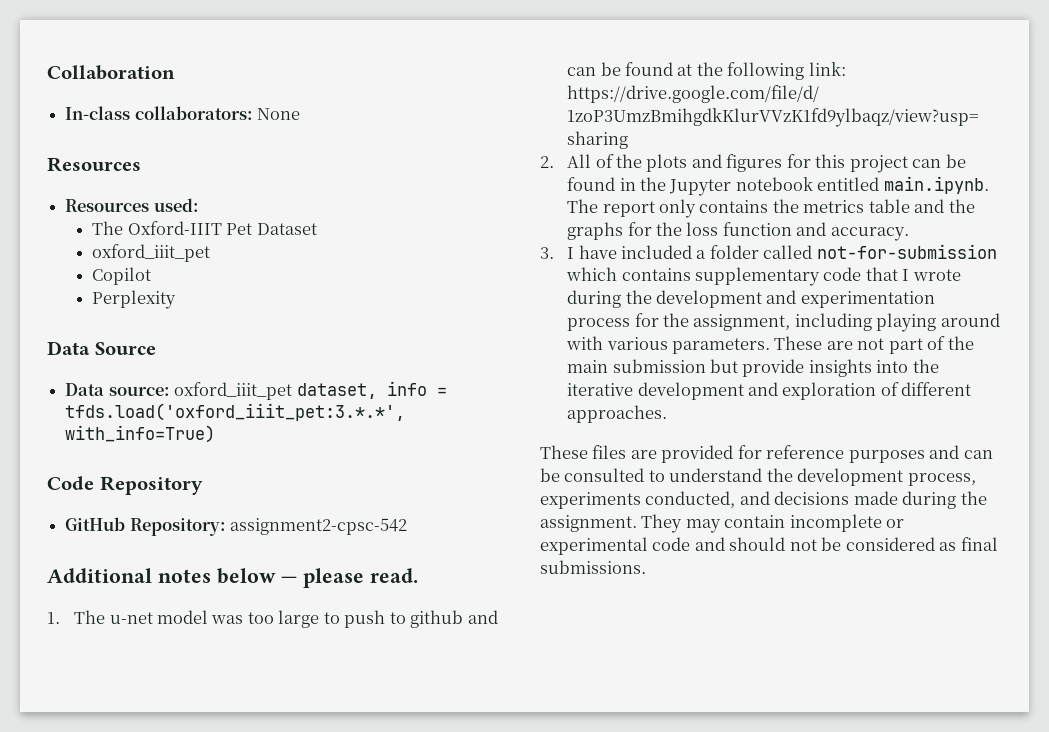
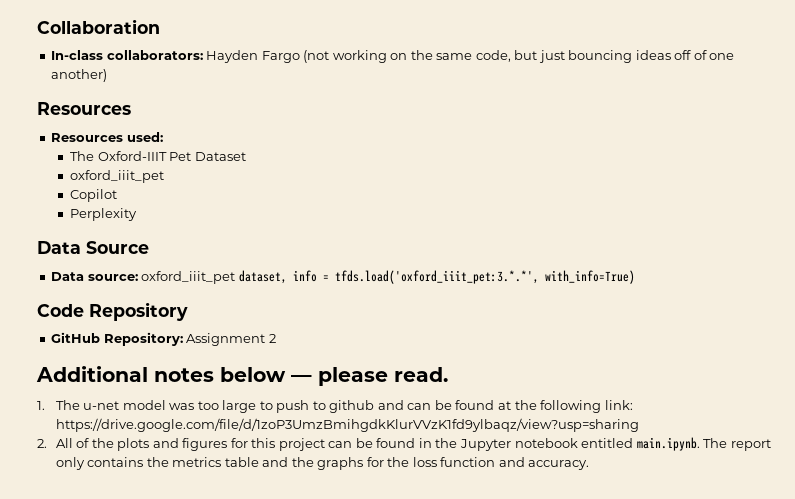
- In-class collaborators: None
+ In-class collaborators: Hayden Fargo (not working on the same code, but just bouncing ideas off of one another)
- GitHub Repository: assignment2-cpsc-542
+ GitHub Repository: Assignment 2
- 3. I have included a folder called not-for-submission which contains supplementary code that I wrote during the development and experimentation process for the assignment, including playing around with various parameters. These are not part of the main submission but provide insights into the iterative development and exploration of different approaches.
- These files are provided for reference purposes and can be consulted to understand the development process, experiments conducted, and decisions made during the assignment. They may contain incomplete or experimental code and should not be considered as final submissions.

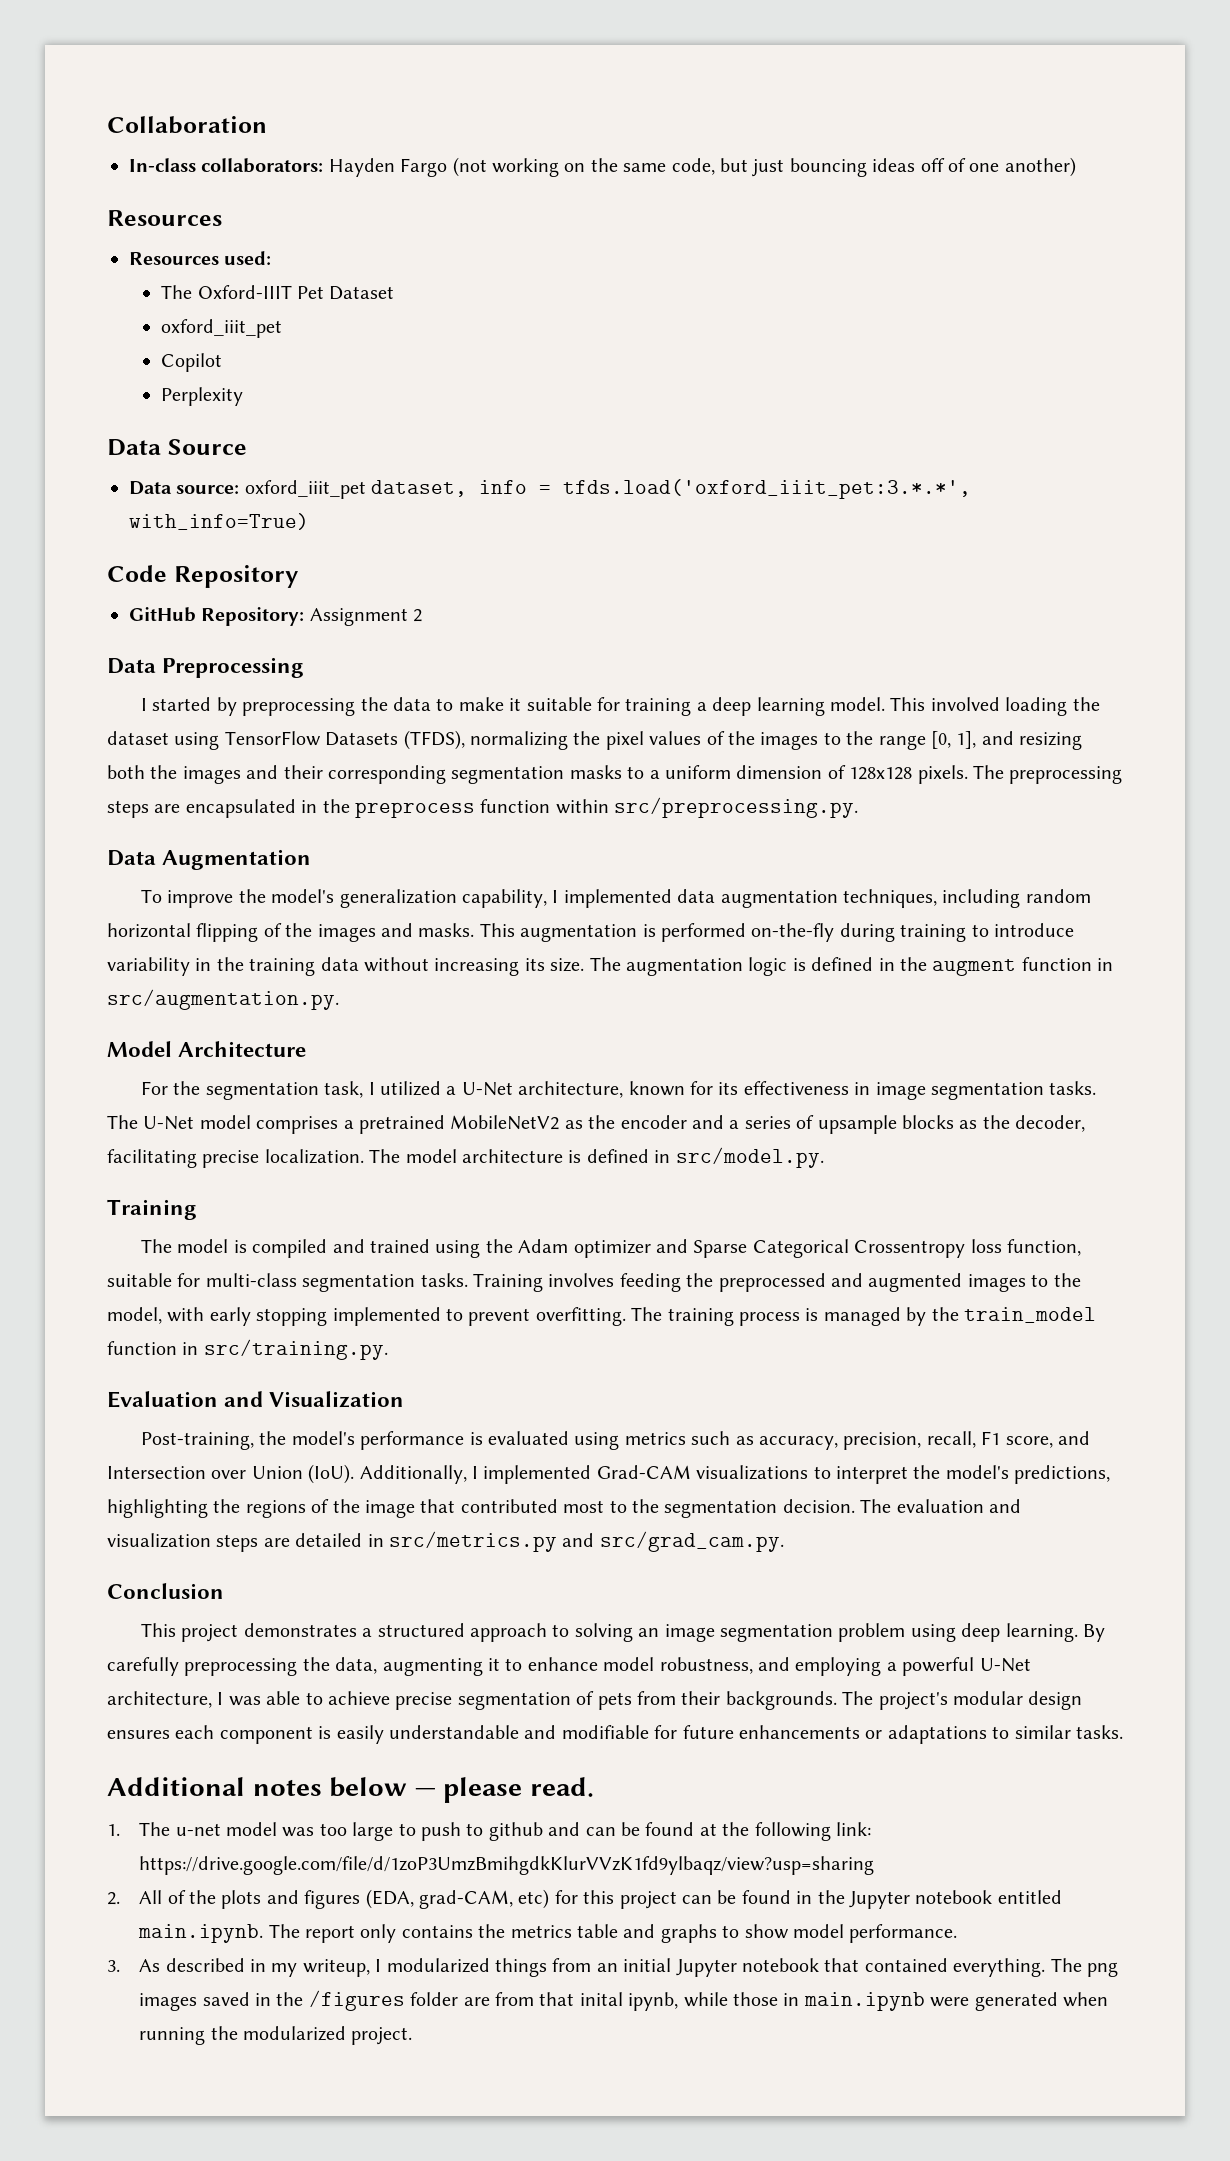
+ Data Preprocessing
+ I started by preprocessing the data to make it suitable for training a deep learning model. This involved loading the dataset using TensorFlow Datasets (TFDS), normalizing the pixel values of the images to the range [0, 1], and resizing both the images and their corresponding segmentation masks to a uniform dimension of 128x128 pixels. The preprocessing steps are encapsulated in the preprocess function within src/preprocessing.py.
+ Data Augmentation
+ To improve the model's generalization capability, I implemented data augmentation techniques, including random horizontal flipping of the images and masks. This augmentation is performed on-the-fly during training to introduce variability in the training data without increasing its size. The augmentation logic is defined in the augment function in src/augmentation.py.
+ Model Architecture
+ For the segmentation task, I utilized a U-Net architecture, known for its effectiveness in image segmentation tasks. The U-Net model comprises a pretrained MobileNetV2 as the encoder and a series of upsample blocks as the decoder, facilitating precise localization. The model architecture is defined in src/model.py.
+ Training
+ The model is compiled and trained using the Adam optimizer and Sparse Categorical Crossentropy loss function, suitable for multi-class segmentation tasks. Training involves feeding the preprocessed and augmented images to the model, with early stopping implemented to prevent overfitting. The training process is managed by the train_model function in src/training.py.
+ Evaluation and Visualization
+ Post-training, the model's performance is evaluated using metrics such as accuracy, precision, recall, F1 score, and Intersection over Union (IoU). Additionally, I implemented Grad-CAM visualizations to interpret the model's predictions, highlighting the regions of the image that contributed most to the segmentation decision. The evaluation and visualization steps are detailed in src/metrics.py and src/grad_cam.py.
+ Conclusion
+ This project demonstrates a structured approach to solving an image segmentation problem using deep learning. By carefully preprocessing the data, augmenting it to enhance model robustness, and employing a powerful U-Net architecture, I was able to achieve precise segmentation of pets from their backgrounds. The project's modular design ensures each component is easily understandable and modifiable for future enhancements or adaptations to similar tasks.
- 2. All of the plots and figures for this project can be found in the Jupyter notebook entitled main.ipynb. The report only contains the metrics table and the graphs for the loss function and accuracy.
+ 2. All of the plots and figures (EDA, grad-CAM, etc) for this project can be found in the Jupyter notebook entitled main.ipynb. The report only contains the metrics table and graphs to show model performance.
+ 3. As described in my writeup, I modularized things from an initial Jupyter notebook that contained everything. The png images saved in the /figures folder are from that inital ipynb, while those in main.ipynb were generated when running the modularized project.

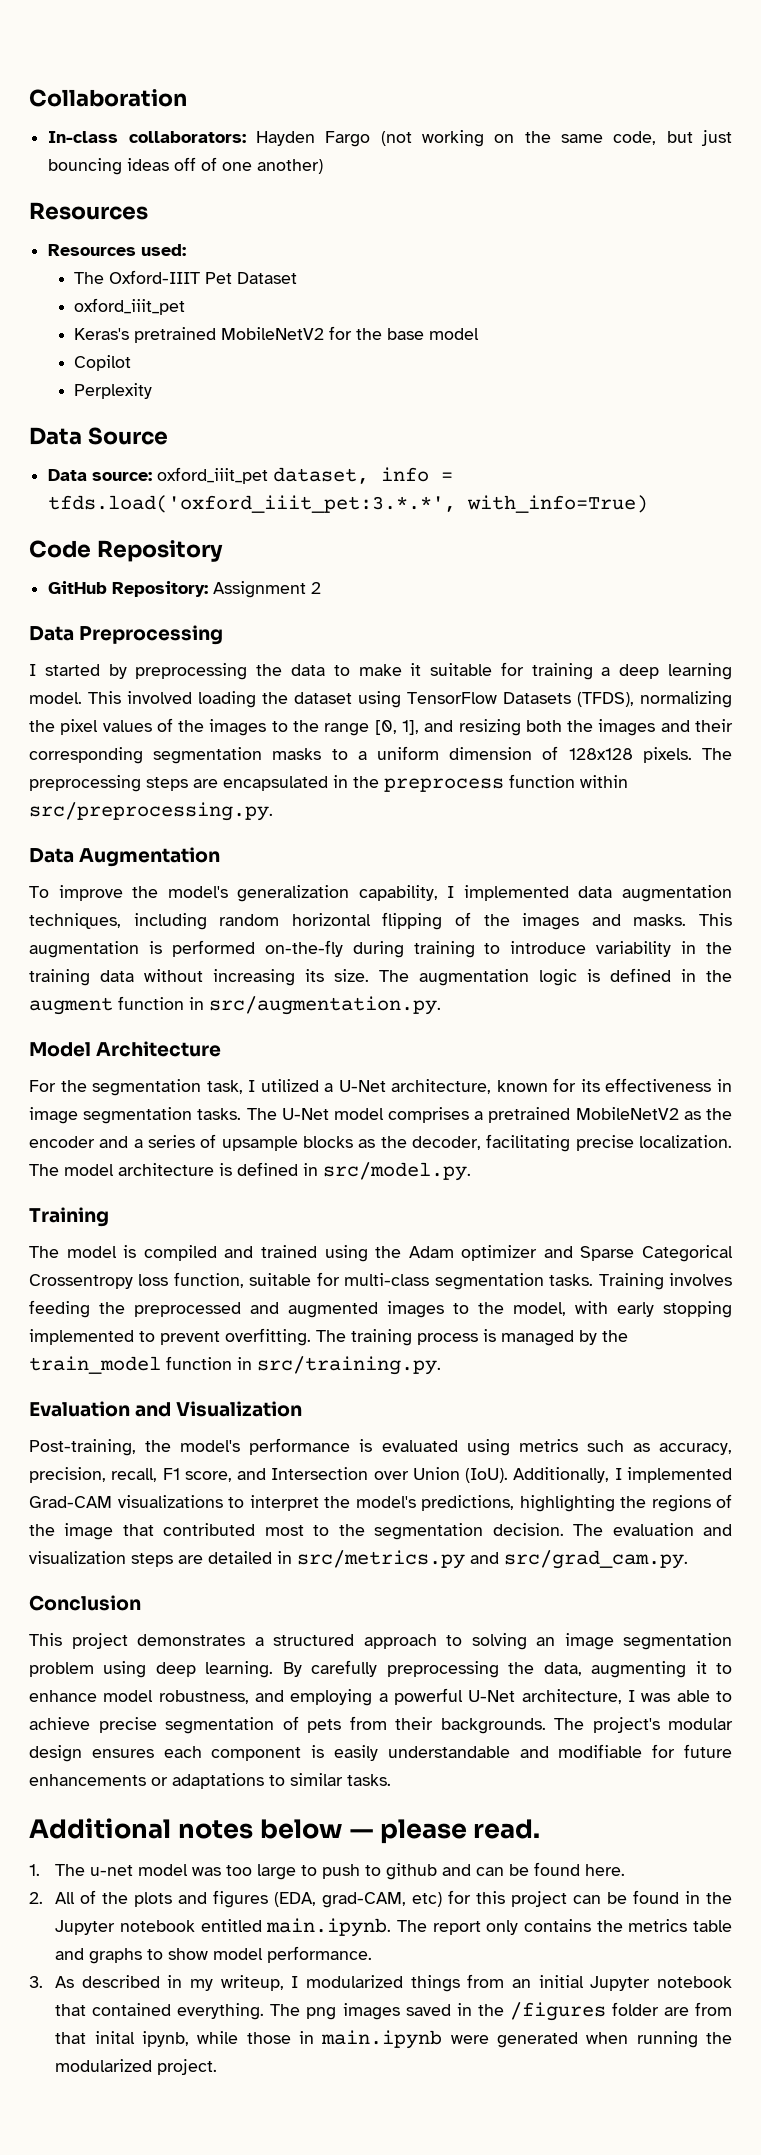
+ Keras's pretrained MobileNetV2 for the base model
- 1. The u-net model was too large to push to github and can be found at the following link: https://drive.google.com/file/d/1zoP3UmzBmihgdkKlurVVzK1fd9ylbaqz/view?usp=sharing
+ 1. The u-net model was too large to push to github and can be found here.

